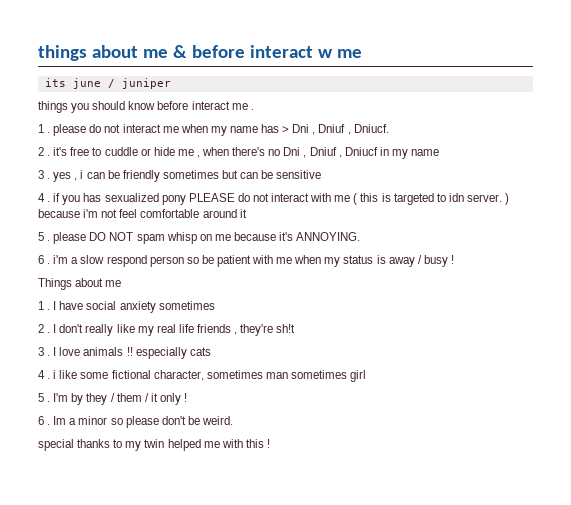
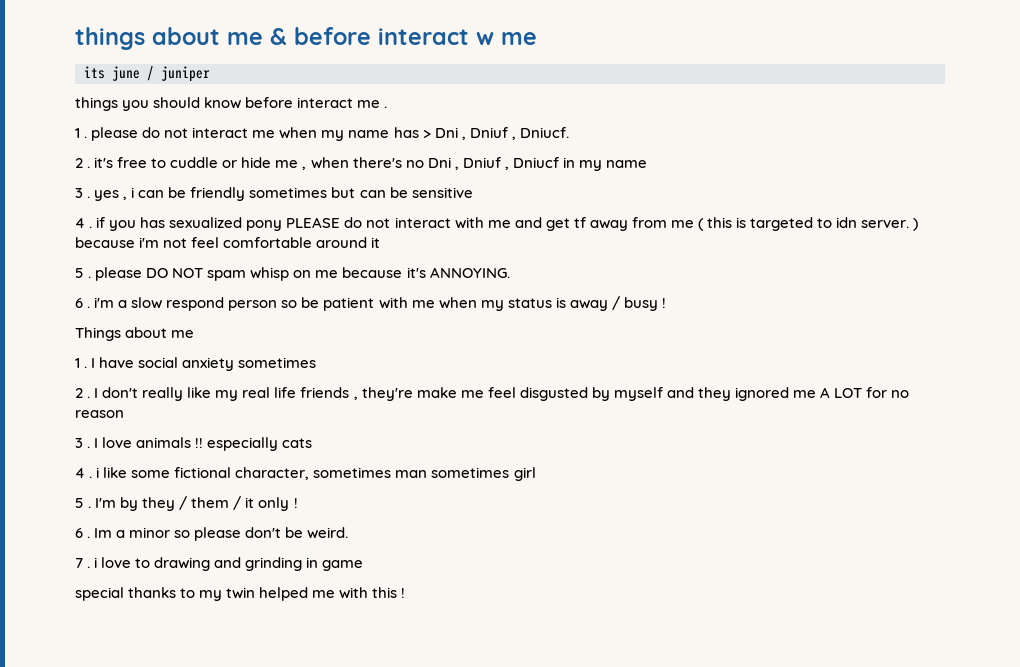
- 4 . if you has sexualized pony PLEASE do not interact with me ( this is targeted to idn server. ) because i'm not feel comfortable around it
+ 4 . if you has sexualized pony PLEASE do not interact with me and get tf away from me ( this is targeted to idn server. ) because i'm not feel comfortable around it
- I don't really like my real life friends , they're sh!t
+ I don't really like my real life friends , they're make me feel disgusted by myself and they ignored me A LOT for no reason
+ 7 . i love to drawing and grinding in game

